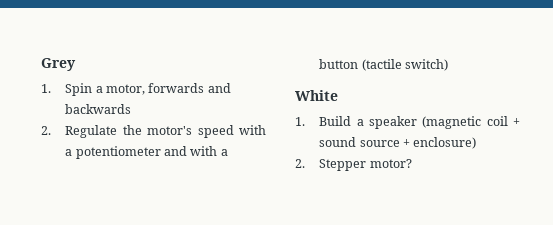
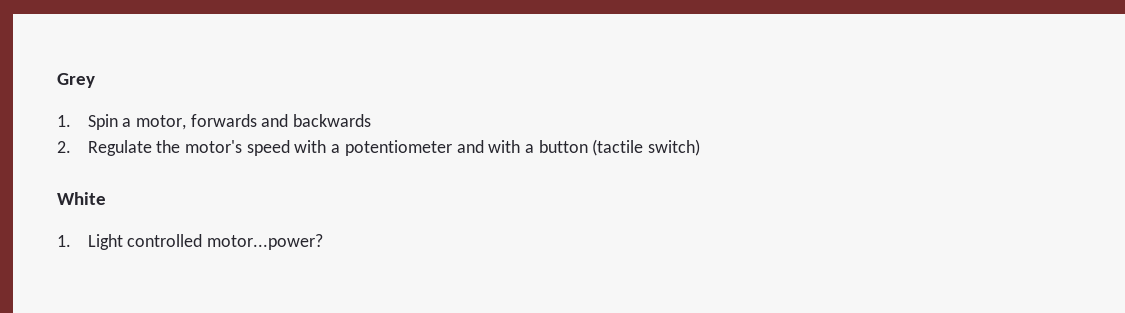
- 1. Build a speaker (magnetic coil + sound source + enclosure)
- 2. Stepper motor?
+ 1. Light controlled motor...power?

